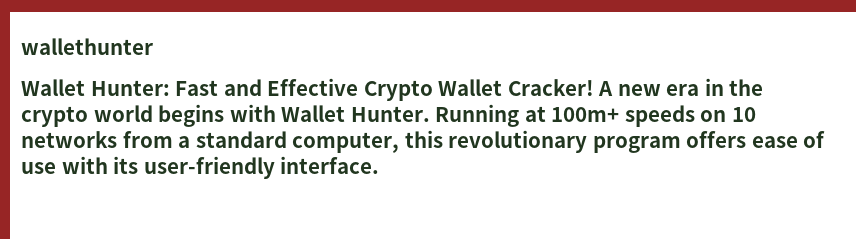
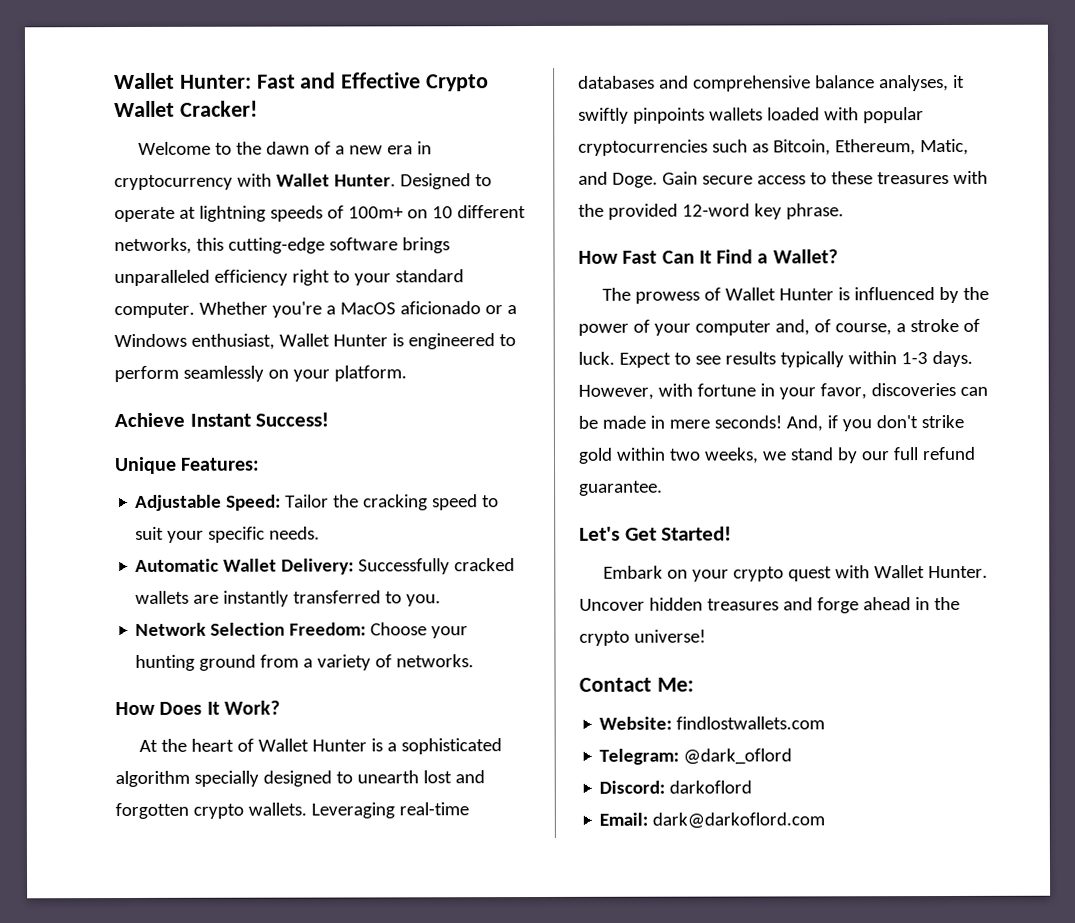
- wallethunter
- Wallet Hunter: Fast and Effective Crypto Wallet Cracker! A new era in the crypto world begins with Wallet Hunter. Running at 100m+ speeds on 10 networks from a standard computer, this revolutionary program offers ease of use with its user-friendly interface.
+ Wallet Hunter: Fast and Effective Crypto Wallet Cracker!
+ Welcome to the dawn of a new era in cryptocurrency with Wallet Hunter. Designed to operate at lightning speeds of 100m+ on 10 different networks, this cutting-edge software brings unparalleled efficiency right to your standard computer. Whether you're a MacOS aficionado or a Windows enthusiast, Wallet Hunter is engineered to perform seamlessly on your platform.
+ Achieve Instant Success!
+ Unique Features:
+ Adjustable Speed: Tailor the cracking speed to suit your specific needs.
+ Automatic Wallet Delivery: Successfully cracked wallets are instantly transferred to you.
+ Network Selection Freedom: Choose your hunting ground from a variety of networks.
+ How Does It Work?
+ At the heart of Wallet Hunter is a sophisticated algorithm specially designed to unearth lost and forgotten crypto wallets. Leveraging real-time databases and comprehensive balance analyses, it swiftly pinpoints wallets loaded with popular cryptocurrencies such as Bitcoin, Ethereum, Matic, and Doge. Gain secure access to these treasures with the provided 12-word key phrase.
+ How Fast Can It Find a Wallet?
+ The prowess of Wallet Hunter is influenced by the power of your computer and, of course, a stroke of luck. Expect to see results typically within 1-3 days. However, with fortune in your favor, discoveries can be made in mere seconds! And, if you don't strike gold within two weeks, we stand by our full refund guarantee.
+ Let's Get Started!
+ Embark on your crypto quest with Wallet Hunter. Uncover hidden treasures and forge ahead in the crypto universe!
+ Contact Me:
+ Website: findlostwallets.com
+ Telegram: @dark_oflord
+ Discord: darkoflord
+ Email: dark@darkoflord.com

